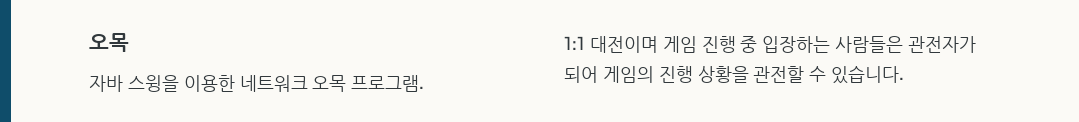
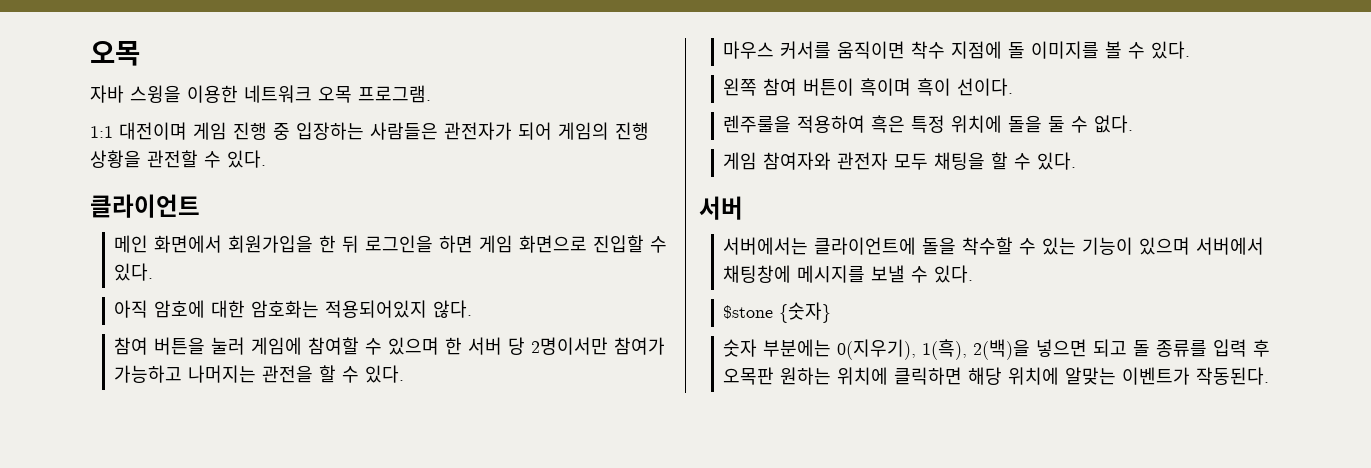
- 1:1 대전이며 게임 진행 중 입장하는 사람들은 관전자가 되어 게임의 진행 상황을 관전할 수 있습니다.
+ 1:1 대전이며 게임 진행 중 입장하는 사람들은 관전자가 되어 게임의 진행 상황을 관전할 수 있다.
+ 클라이언트
+ 메인 화면에서 회원가입을 한 뒤 로그인을 하면 게임 화면으로 진입할 수 있다.
+ 아직 암호에 대한 암호화는 적용되어있지 않다.
+ 참여 버튼을 눌러 게임에 참여할 수 있으며 한 서버 당 2명이서만 참여가 가능하고 나머지는 관전을 할 수 있다.
+ 마우스 커서를 움직이면 착수 지점에 돌 이미지를 볼 수 있다.
+ 왼쪽 참여 버튼이 흑이며 흑이 선이다.
+ 렌주룰을 적용하여 흑은 특정 위치에 돌을 둘 수 없다.
+ 게임 참여자와 관전자 모두 채팅을 할 수 있다.
+ 서버
+ 서버에서는 클라이언트에 돌을 착수할 수 있는 기능이 있으며 서버에서 채팅창에 메시지를 보낼 수 있다.
+ $stone {숫자}
+ 숫자 부분에는 0(지우기), 1(흑), 2(백)을 넣으면 되고 돌 종류를 입력 후 오목판 원하는 위치에 클릭하면 해당 위치에 알맞는 이벤트가 작동된다.

